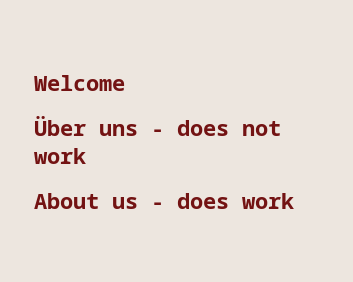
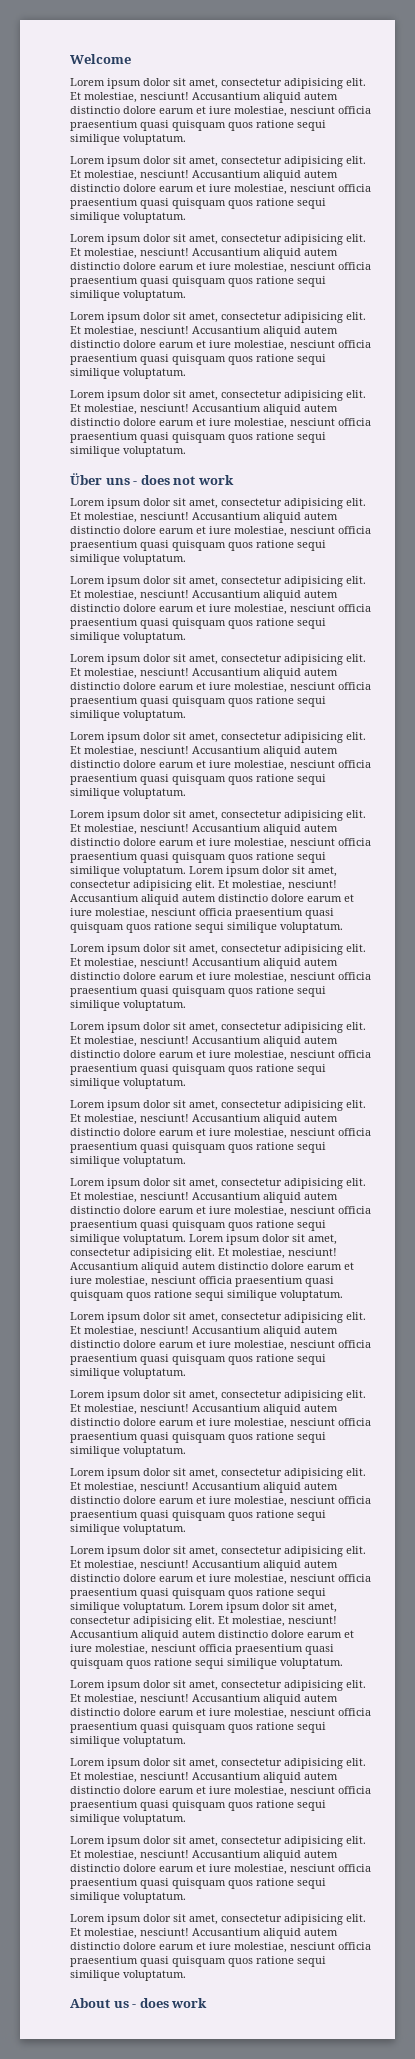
  Welcome
+ Lorem ipsum dolor sit amet, consectetur adipisicing elit. Et molestiae, nesciunt! Accusantium aliquid autem distinctio dolore earum et iure molestiae, nesciunt officia praesentium quasi quisquam quos ratione sequi similique voluptatum.
+ Lorem ipsum dolor sit amet, consectetur adipisicing elit. Et molestiae, nesciunt! Accusantium aliquid autem distinctio dolore earum et iure molestiae, nesciunt officia praesentium quasi quisquam quos ratione sequi similique voluptatum.
+ Lorem ipsum dolor sit amet, consectetur adipisicing elit. Et molestiae, nesciunt! Accusantium aliquid autem distinctio dolore earum et iure molestiae, nesciunt officia praesentium quasi quisquam quos ratione sequi similique voluptatum.
+ Lorem ipsum dolor sit amet, consectetur adipisicing elit. Et molestiae, nesciunt! Accusantium aliquid autem distinctio dolore earum et iure molestiae, nesciunt officia praesentium quasi quisquam quos ratione sequi similique voluptatum.
+ Lorem ipsum dolor sit amet, consectetur adipisicing elit. Et molestiae, nesciunt! Accusantium aliquid autem distinctio dolore earum et iure molestiae, nesciunt officia praesentium quasi quisquam quos ratione sequi similique voluptatum.
  Über uns - does not work
+ Lorem ipsum dolor sit amet, consectetur adipisicing elit. Et molestiae, nesciunt! Accusantium aliquid autem distinctio dolore earum et iure molestiae, nesciunt officia praesentium quasi quisquam quos ratione sequi similique voluptatum.
+ Lorem ipsum dolor sit amet, consectetur adipisicing elit. Et molestiae, nesciunt! Accusantium aliquid autem distinctio dolore earum et iure molestiae, nesciunt officia praesentium quasi quisquam quos ratione sequi similique voluptatum.
+ Lorem ipsum dolor sit amet, consectetur adipisicing elit. Et molestiae, nesciunt! Accusantium aliquid autem distinctio dolore earum et iure molestiae, nesciunt officia praesentium quasi quisquam quos ratione sequi similique voluptatum.
+ Lorem ipsum dolor sit amet, consectetur adipisicing elit. Et molestiae, nesciunt! Accusantium aliquid autem distinctio dolore earum et iure molestiae, nesciunt officia praesentium quasi quisquam quos ratione sequi similique voluptatum.
+ Lorem ipsum dolor sit amet, consectetur adipisicing elit. Et molestiae, nesciunt! Accusantium aliquid autem distinctio dolore earum et iure molestiae, nesciunt officia praesentium quasi quisquam quos ratione sequi similique voluptatum. Lorem ipsum dolor sit amet, consectetur adipisicing elit. Et molestiae, nesciunt! Accusantium aliquid autem distinctio dolore earum et iure molestiae, nesciunt officia praesentium quasi quisquam quos ratione sequi similique voluptatum.
+ Lorem ipsum dolor sit amet, consectetur adipisicing elit. Et molestiae, nesciunt! Accusantium aliquid autem distinctio dolore earum et iure molestiae, nesciunt officia praesentium quasi quisquam quos ratione sequi similique voluptatum.
+ Lorem ipsum dolor sit amet, consectetur adipisicing elit. Et molestiae, nesciunt! Accusantium aliquid autem distinctio dolore earum et iure molestiae, nesciunt officia praesentium quasi quisquam quos ratione sequi similique voluptatum.
+ Lorem ipsum dolor sit amet, consectetur adipisicing elit. Et molestiae, nesciunt! Accusantium aliquid autem distinctio dolore earum et iure molestiae, nesciunt officia praesentium quasi quisquam quos ratione sequi similique voluptatum.
+ Lorem ipsum dolor sit amet, consectetur adipisicing elit. Et molestiae, nesciunt! Accusantium aliquid autem distinctio dolore earum et iure molestiae, nesciunt officia praesentium quasi quisquam quos ratione sequi similique voluptatum. Lorem ipsum dolor sit amet, consectetur adipisicing elit. Et molestiae, nesciunt! Accusantium aliquid autem distinctio dolore earum et iure molestiae, nesciunt officia praesentium quasi quisquam quos ratione sequi similique voluptatum.
+ Lorem ipsum dolor sit amet, consectetur adipisicing elit. Et molestiae, nesciunt! Accusantium aliquid autem distinctio dolore earum et iure molestiae, nesciunt officia praesentium quasi quisquam quos ratione sequi similique voluptatum.
+ Lorem ipsum dolor sit amet, consectetur adipisicing elit. Et molestiae, nesciunt! Accusantium aliquid autem distinctio dolore earum et iure molestiae, nesciunt officia praesentium quasi quisquam quos ratione sequi similique voluptatum.
+ Lorem ipsum dolor sit amet, consectetur adipisicing elit. Et molestiae, nesciunt! Accusantium aliquid autem distinctio dolore earum et iure molestiae, nesciunt officia praesentium quasi quisquam quos ratione sequi similique voluptatum.
+ Lorem ipsum dolor sit amet, consectetur adipisicing elit. Et molestiae, nesciunt! Accusantium aliquid autem distinctio dolore earum et iure molestiae, nesciunt officia praesentium quasi quisquam quos ratione sequi similique voluptatum. Lorem ipsum dolor sit amet, consectetur adipisicing elit. Et molestiae, nesciunt! Accusantium aliquid autem distinctio dolore earum et iure molestiae, nesciunt officia praesentium quasi quisquam quos ratione sequi similique voluptatum.
+ Lorem ipsum dolor sit amet, consectetur adipisicing elit. Et molestiae, nesciunt! Accusantium aliquid autem distinctio dolore earum et iure molestiae, nesciunt officia praesentium quasi quisquam quos ratione sequi similique voluptatum.
+ Lorem ipsum dolor sit amet, consectetur adipisicing elit. Et molestiae, nesciunt! Accusantium aliquid autem distinctio dolore earum et iure molestiae, nesciunt officia praesentium quasi quisquam quos ratione sequi similique voluptatum.
+ Lorem ipsum dolor sit amet, consectetur adipisicing elit. Et molestiae, nesciunt! Accusantium aliquid autem distinctio dolore earum et iure molestiae, nesciunt officia praesentium quasi quisquam quos ratione sequi similique voluptatum.
+ Lorem ipsum dolor sit amet, consectetur adipisicing elit. Et molestiae, nesciunt! Accusantium aliquid autem distinctio dolore earum et iure molestiae, nesciunt officia praesentium quasi quisquam quos ratione sequi similique voluptatum.

